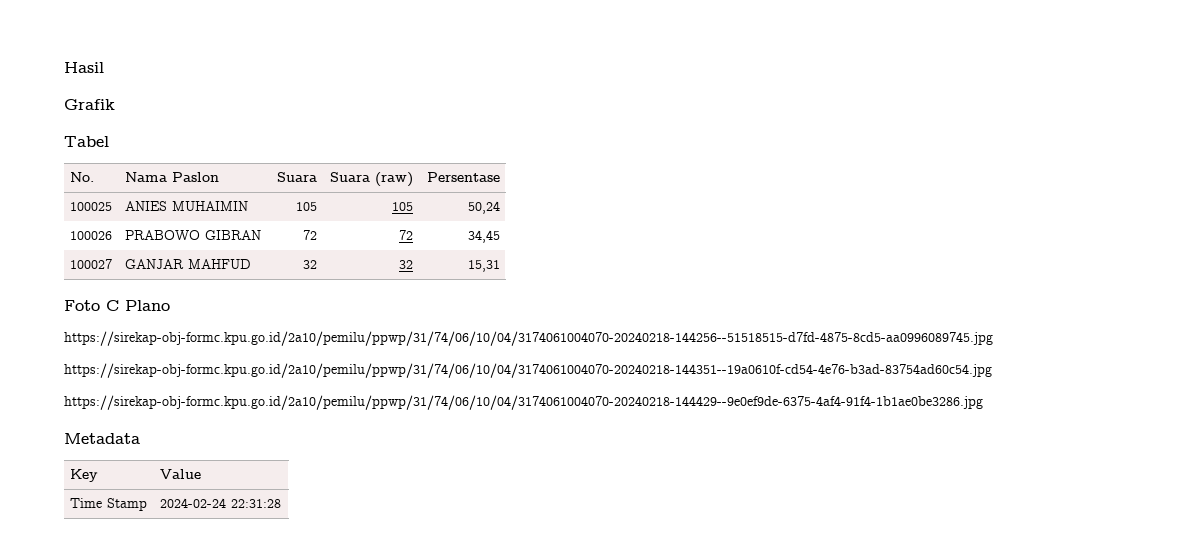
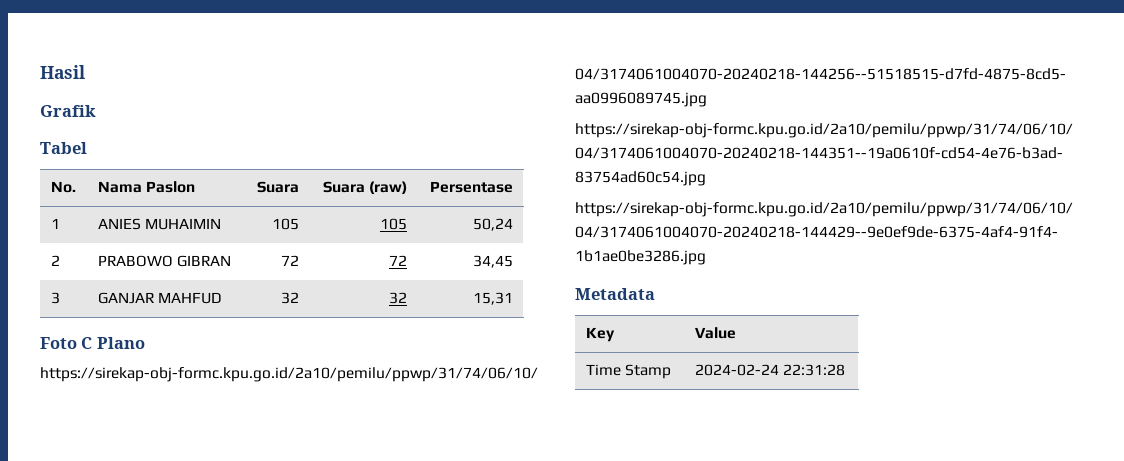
- 100025 | ANIES MUHAIMIN | 105 | 105 | 50,24
+ 1 | ANIES MUHAIMIN | 105 | 105 | 50,24
- 100026 | PRABOWO GIBRAN | 72 | 72 | 34,45
+ 2 | PRABOWO GIBRAN | 72 | 72 | 34,45
- 100027 | GANJAR MAHFUD | 32 | 32 | 15,31
+ 3 | GANJAR MAHFUD | 32 | 32 | 15,31

